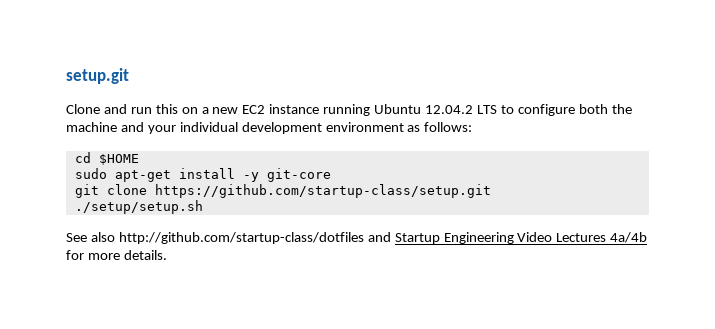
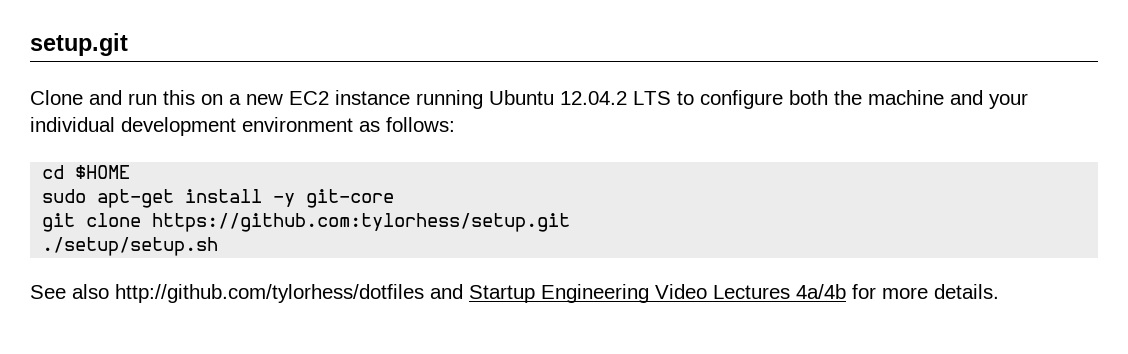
- git clone https://github.com/startup-class/setup.git
+ git clone https://github.com:tylorhess/setup.git
- See also http://github.com/startup-class/dotfiles and Startup Engineering Video Lectures 4a/4b for more details.
+ See also http://github.com/tylorhess/dotfiles and Startup Engineering Video Lectures 4a/4b for more details.

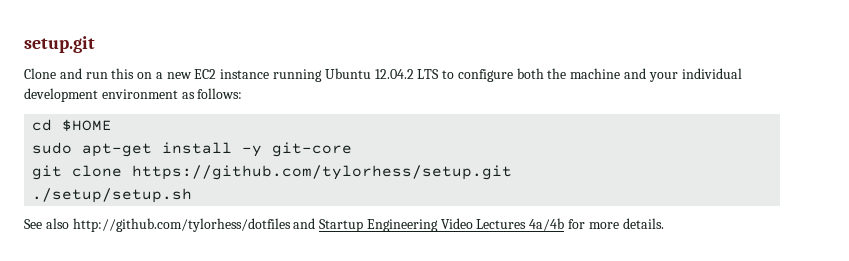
- git clone https://github.com:tylorhess/setup.git
+ git clone https://github.com/tylorhess/setup.git

